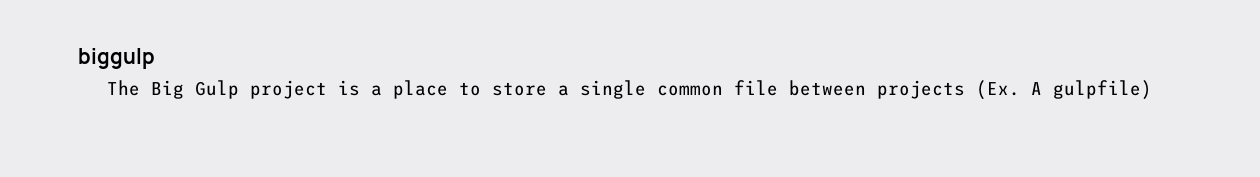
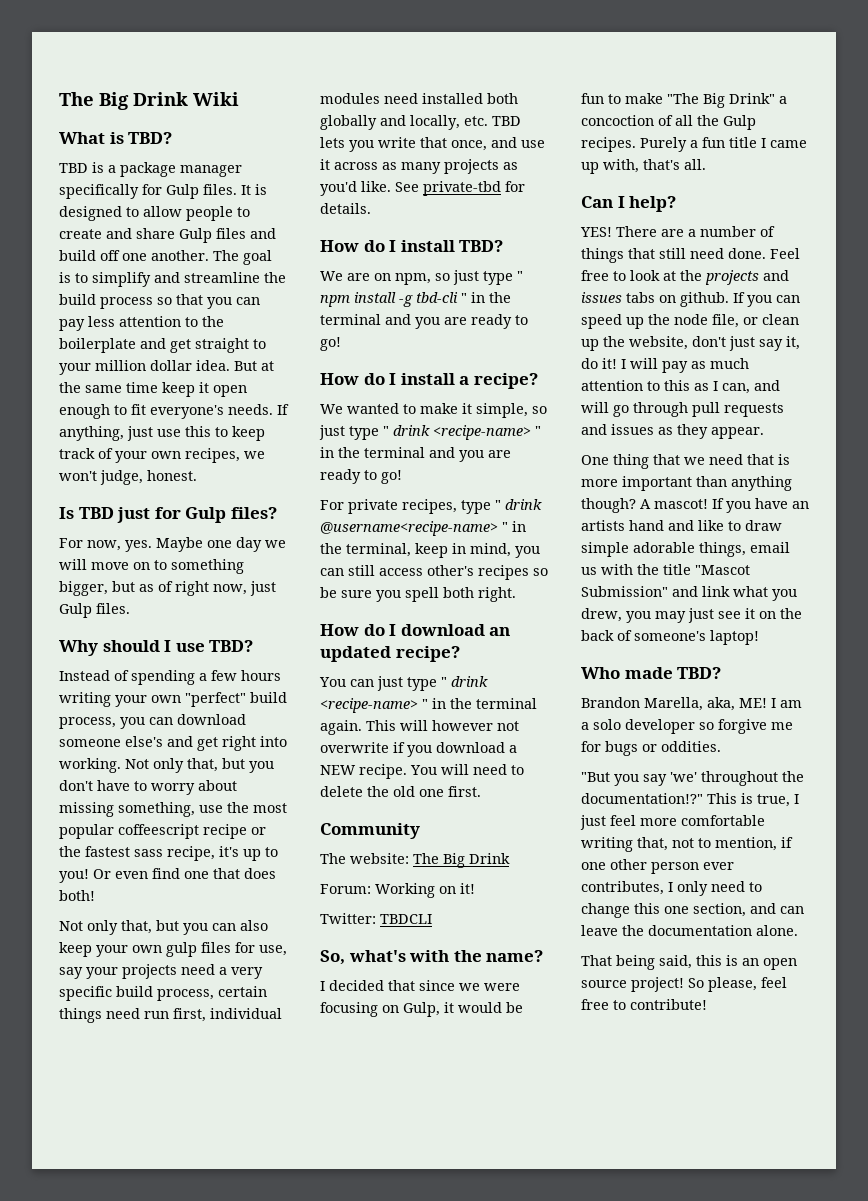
- biggulp
- The Big Gulp project is a place to store a single common file between projects (Ex. A gulpfile)
+ The Big Drink Wiki
+ What is TBD?
+ TBD is a package manager specifically for Gulp files. It is designed to allow people to create and share Gulp files and build off one another. The goal is to simplify and streamline the build process so that you can pay less attention to the boilerplate and get straight to your million dollar idea. But at the same time keep it open enough to fit everyone's needs. If anything, just use this to keep track of your own recipes, we won't judge, honest.
+ Is TBD just for Gulp files?
+ For now, yes. Maybe one day we will move on to something bigger, but as of right now, just Gulp files.
+ Why should I use TBD?
+ Instead of spending a few hours writing your own "perfect" build process, you can download someone else's and get right into working. Not only that, but you don't have to worry about missing something, use the most popular coffeescript recipe or the fastest sass recipe, it's up to you! Or even find one that does both!
+ Not only that, but you can also keep your own gulp files for use, say your projects need a very specific build process, certain things need run first, individual modules need installed both globally and locally, etc. TBD lets you write that once, and use it across as many projects as you'd like. See private-tbd for details.
+ How do I install TBD?
+ We are on npm, so just type " npm install -g tbd-cli " in the terminal and you are ready to go!
+ How do I install a recipe?
+ We wanted to make it simple, so just type " drink <recipe-name> " in the terminal and you are ready to go!
+ For private recipes, type " drink @username<recipe-name> " in the terminal, keep in mind, you can still access other's recipes so be sure you spell both right.
+ How do I download an updated recipe?
+ You can just type " drink <recipe-name> " in the terminal again. This will however not overwrite if you download a NEW recipe. You will need to delete the old one first.
+ Community
+ The website: The Big Drink
+ Forum: Working on it!
+ Twitter: TBDCLI
+ So, what's with the name?
+ I decided that since we were focusing on Gulp, it would be fun to make "The Big Drink" a concoction of all the Gulp recipes. Purely a fun title I came up with, that's all.
+ Can I help?
+ YES! There are a number of things that still need done. Feel free to look at the projects and issues tabs on github. If you can speed up the node file, or clean up the website, don't just say it, do it! I will pay as much attention to this as I can, and will go through pull requests and issues as they appear.
+ One thing that we need that is more important than anything though? A mascot! If you have an artists hand and like to draw simple adorable things, email us with the title "Mascot Submission" and link what you drew, you may just see it on the back of someone's laptop!
+ Who made TBD?
+ Brandon Marella, aka, ME! I am a solo developer so forgive me for bugs or oddities.
+ "But you say 'we' throughout the documentation!?" This is true, I just feel more comfortable writing that, not to mention, if one other person ever contributes, I only need to change this one section, and can leave the documentation alone.
+ That being said, this is an open source project! So please, feel free to contribute!

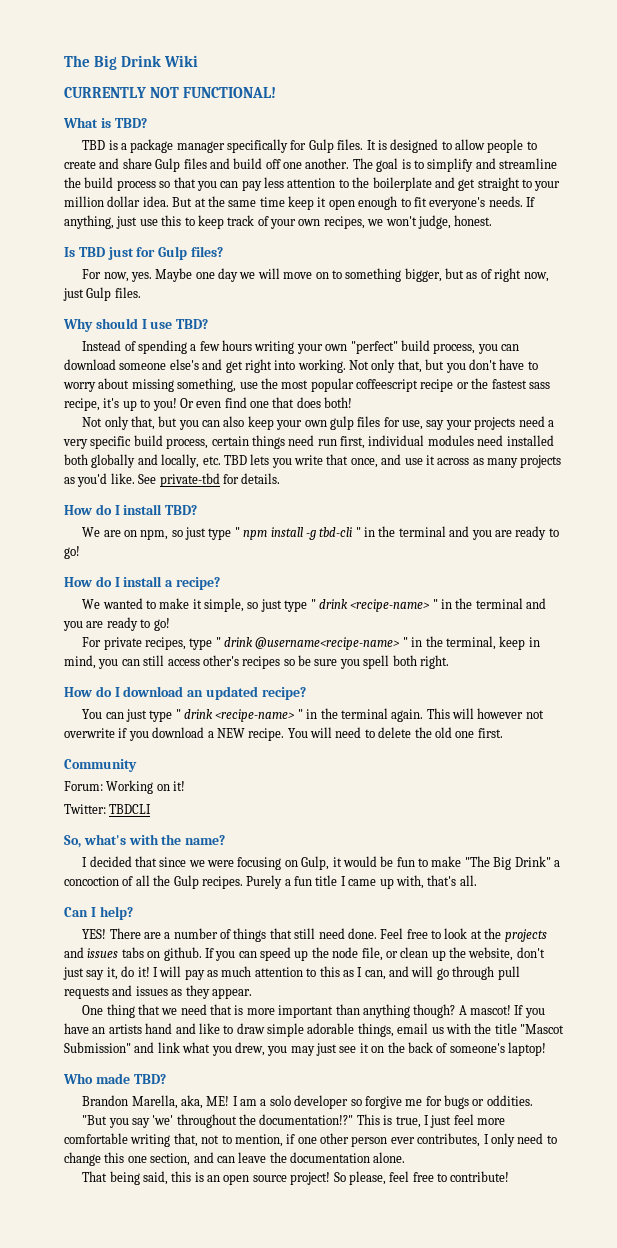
+ CURRENTLY NOT FUNCTIONAL!
- The website: The Big Drink

